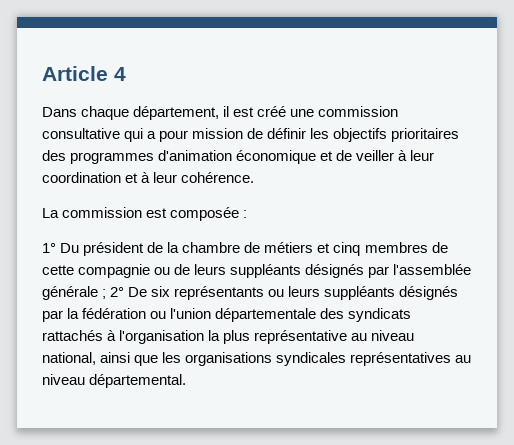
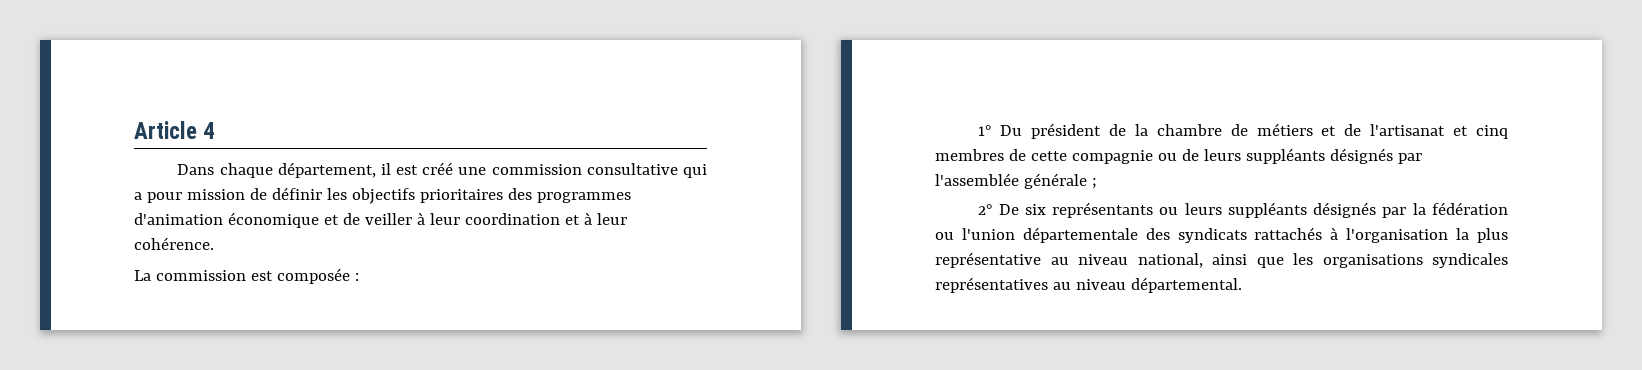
- 1° Du président de la chambre de métiers et cinq membres de cette compagnie ou de leurs suppléants désignés par l'assemblée générale ; 2° De six représentants ou leurs suppléants désignés par la fédération ou l'union départementale des syndicats rattachés à l'organisation la plus représentative au niveau national, ainsi que les organisations syndicales représentatives au niveau départemental.
+ 1° Du président de la chambre de métiers et de l'artisanat et cinq membres de cette compagnie ou de leurs suppléants désignés par l'assemblée générale ;
+ 2° De six représentants ou leurs suppléants désignés par la fédération ou l'union départementale des syndicats rattachés à l'organisation la plus représentative au niveau national, ainsi que les organisations syndicales représentatives au niveau départemental.

